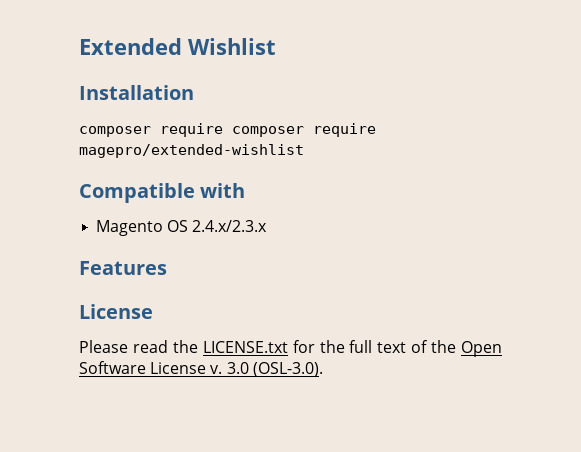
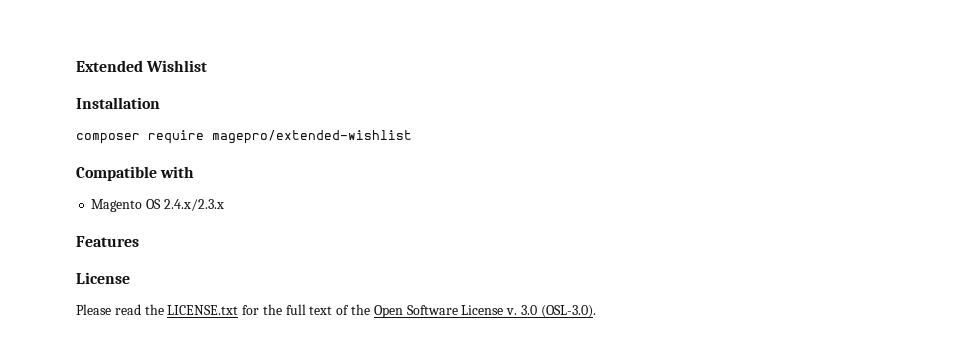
- composer require composer require magepro/extended-wishlist
+ composer require magepro/extended-wishlist

